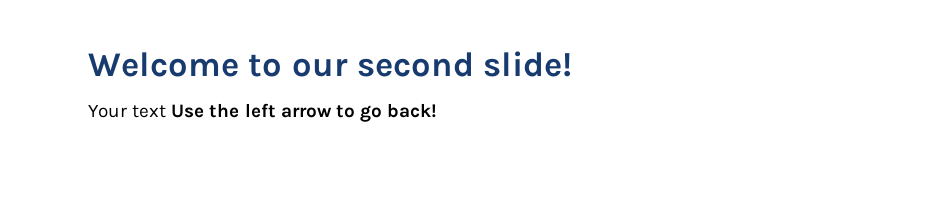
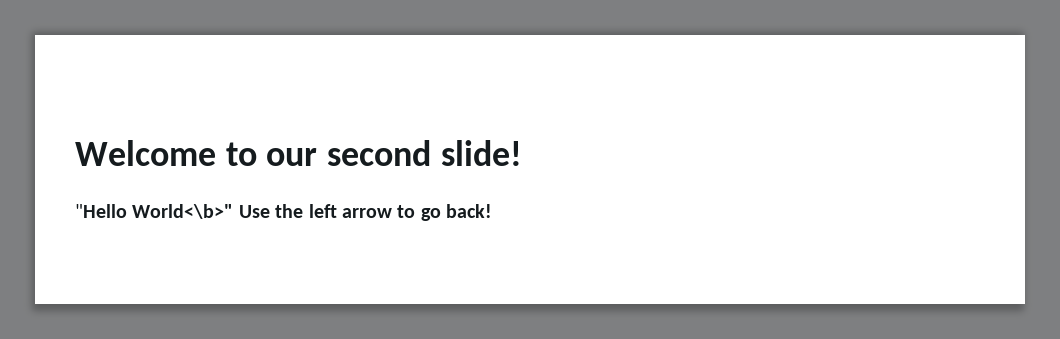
- Your text Use the left arrow to go back!
+ "Hello World<\b>" Use the left arrow to go back!

